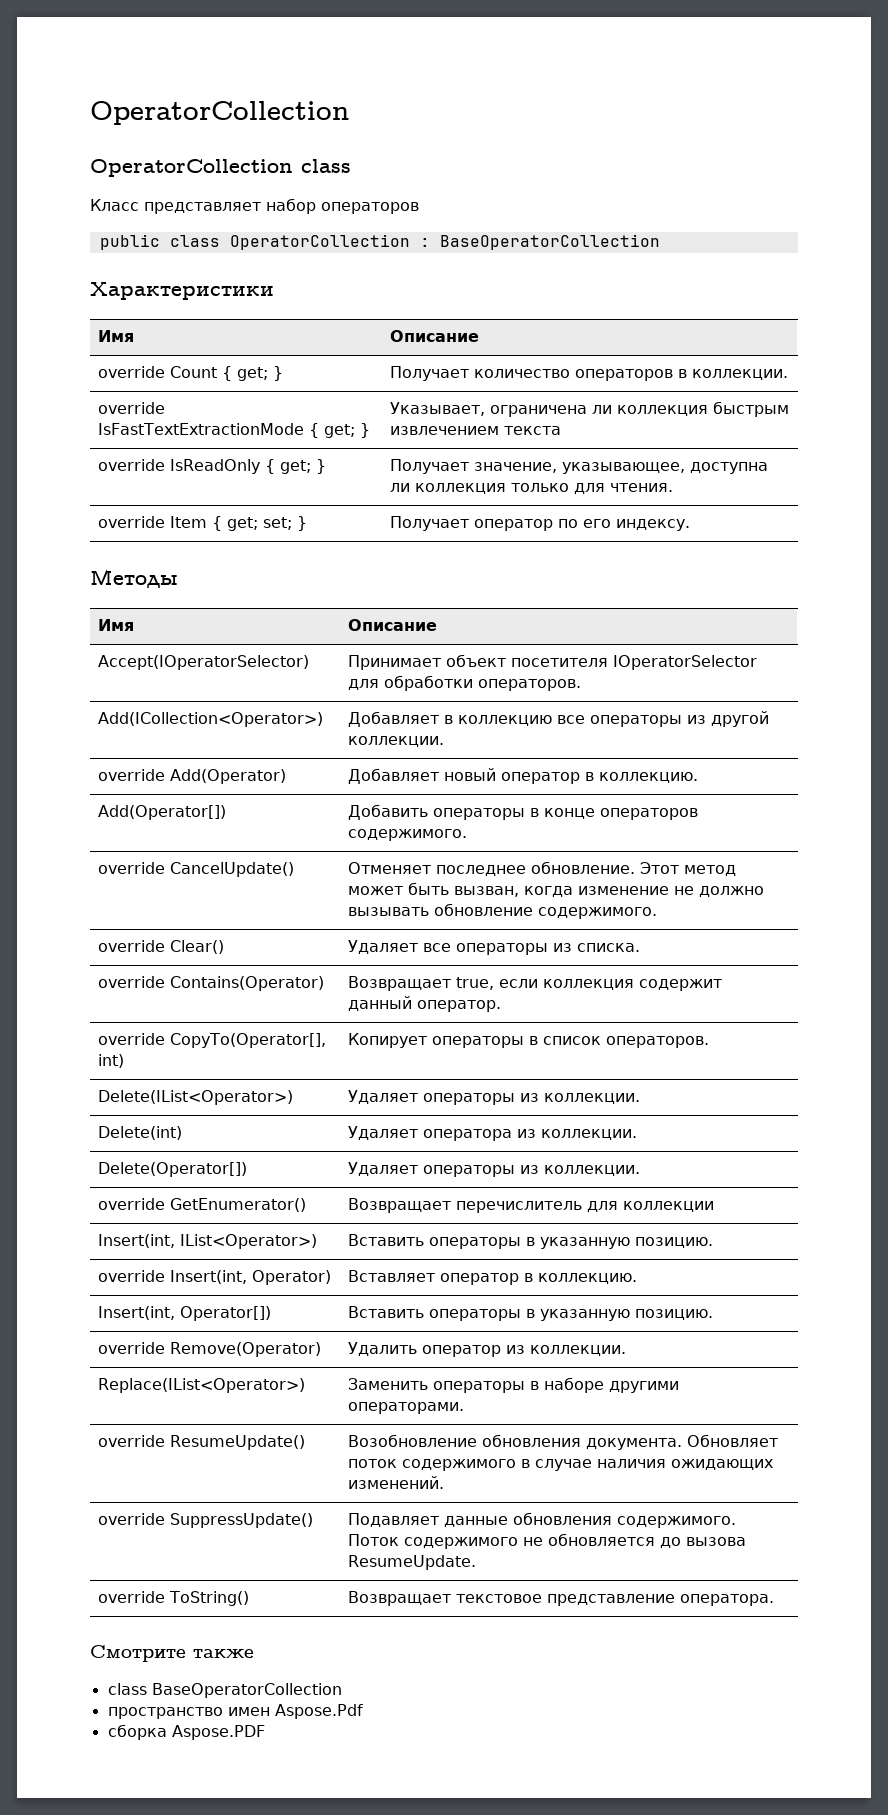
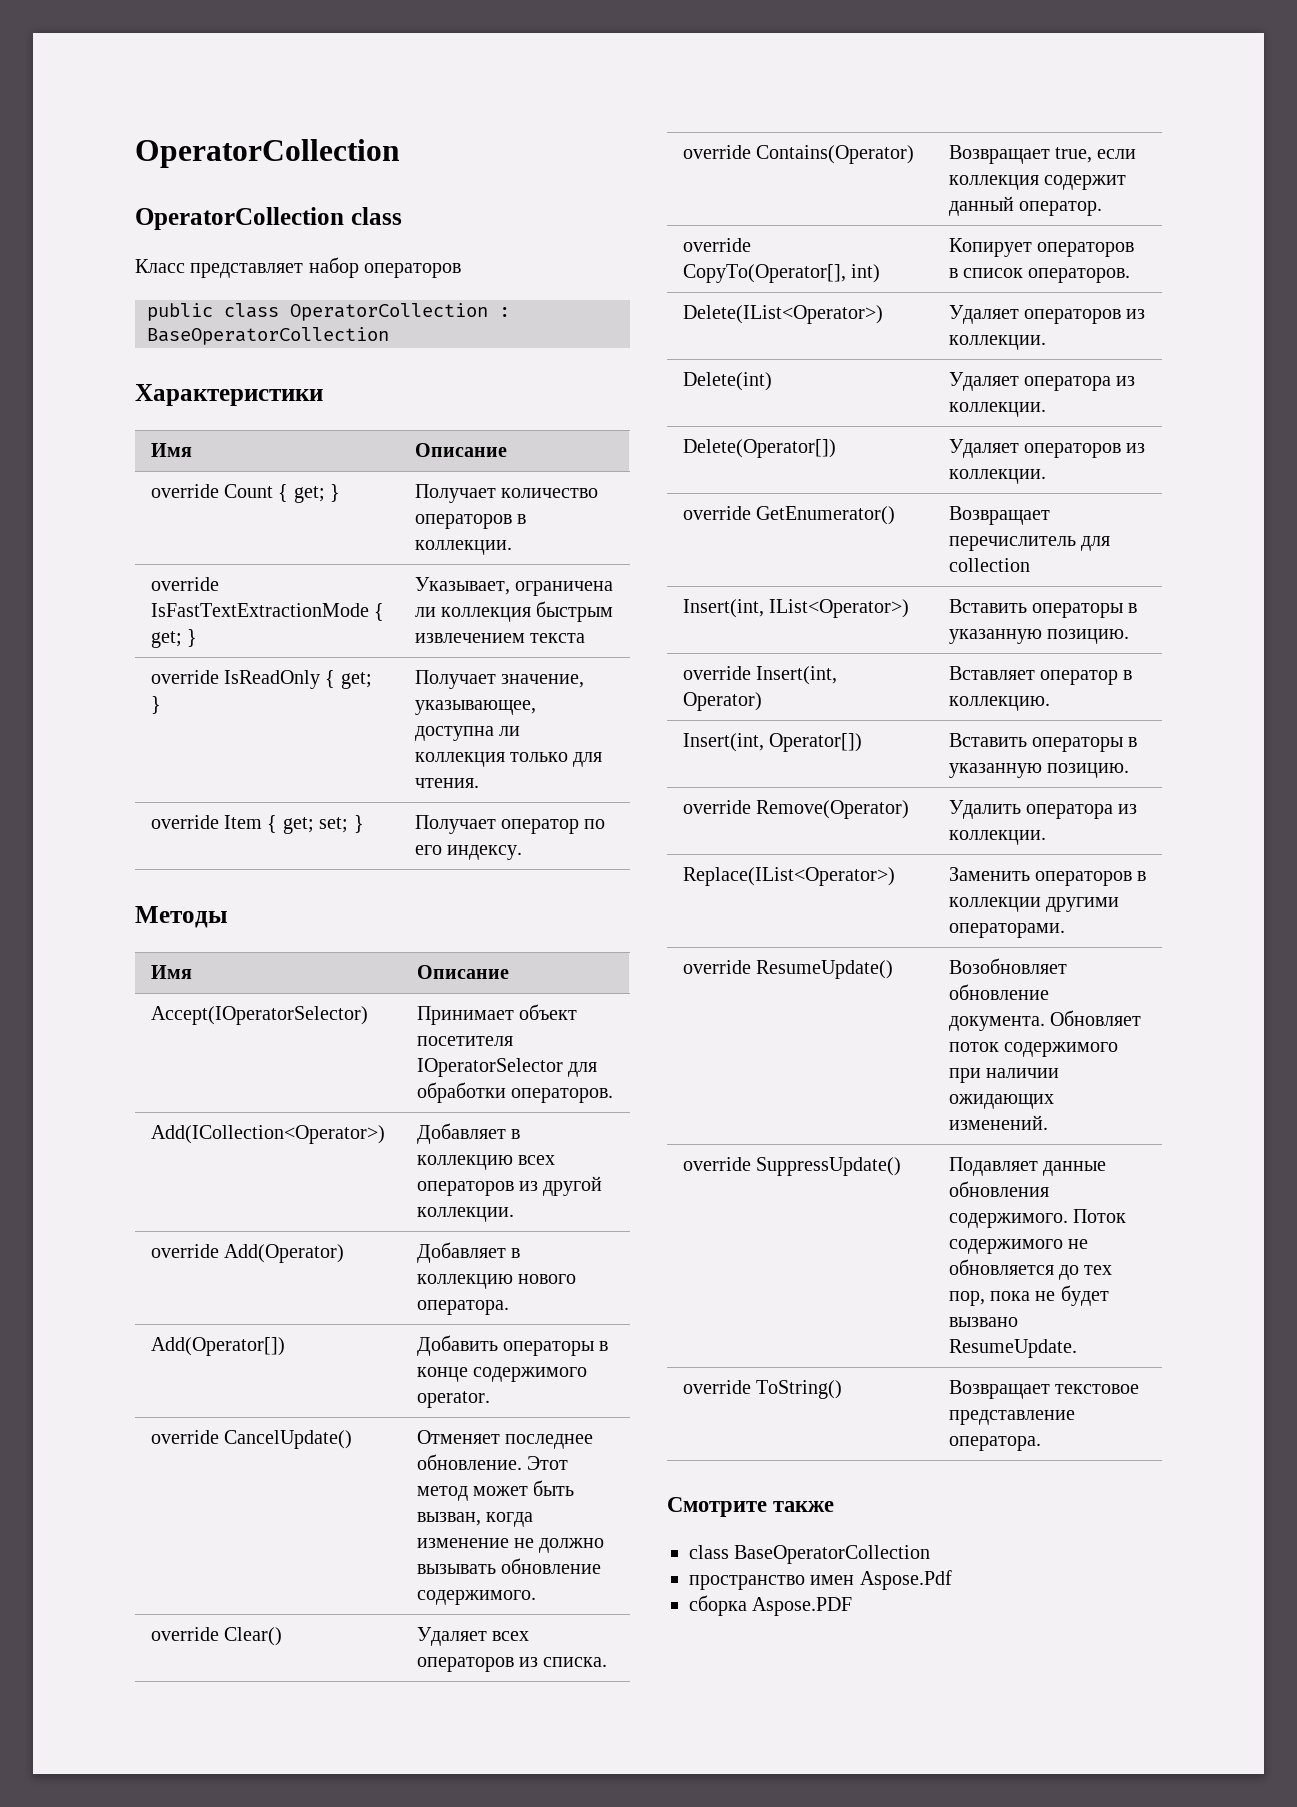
- Add(ICollection<Operator>) | Добавляет в коллекцию все операторы из другой коллекции.
+ Add(ICollection<Operator>) | Добавляет в коллекцию всех операторов из другой коллекции.
- override Add(Operator) | Добавляет новый оператор в коллекцию.
+ override Add(Operator) | Добавляет в коллекцию нового оператора.
- Add(Operator[]) | Добавить операторы в конце операторов содержимого.
+ Add(Operator[]) | Добавить операторы в конце содержимого operator.
- override Clear() | Удаляет все операторы из списка.
+ override Clear() | Удаляет всех операторов из списка.
- override CopyTo(Operator[], int) | Копирует операторы в список операторов.
+ override CopyTo(Operator[], int) | Копирует операторов в список операторов.
- Delete(IList<Operator>) | Удаляет операторы из коллекции.
+ Delete(IList<Operator>) | Удаляет операторов из коллекции.
- Delete(Operator[]) | Удаляет операторы из коллекции.
+ Delete(Operator[]) | Удаляет операторов из коллекции.
- override GetEnumerator() | Возвращает перечислитель для коллекции
+ override GetEnumerator() | Возвращает перечислитель для collection
- override Remove(Operator) | Удалить оператор из коллекции.
+ override Remove(Operator) | Удалить оператора из коллекции.
- Replace(IList<Operator>) | Заменить операторы в наборе другими операторами.
+ Replace(IList<Operator>) | Заменить операторов в коллекции другими операторами.
- override ResumeUpdate() | Возобновление обновления документа. Обновляет поток содержимого в случае наличия ожидающих изменений.
+ override ResumeUpdate() | Возобновляет обновление документа. Обновляет поток содержимого при наличии ожидающих изменений.
- override SuppressUpdate() | Подавляет данные обновления содержимого. Поток содержимого не обновляется до вызова ResumeUpdate.
+ override SuppressUpdate() | Подавляет данные обновления содержимого. Поток содержимого не обновляется до тех пор, пока не будет вызвано ResumeUpdate.

